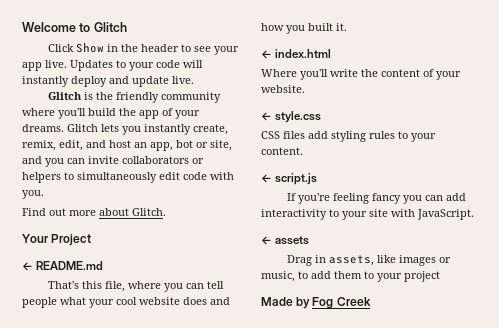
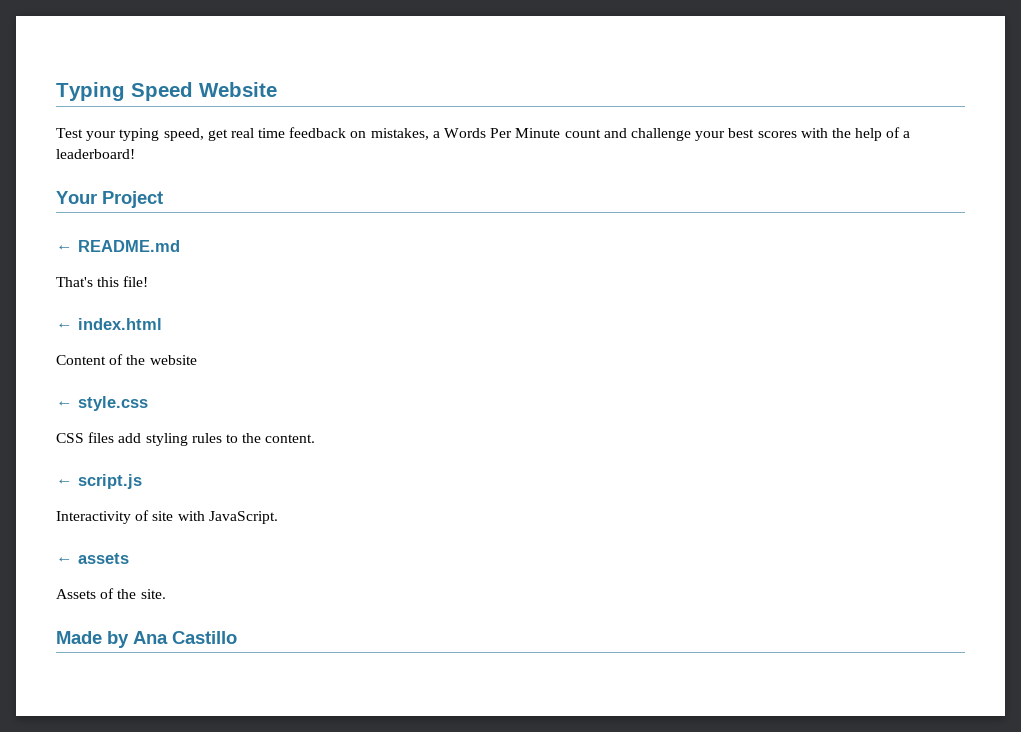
- Welcome to Glitch
- Click Show in the header to see your app live. Updates to your code will instantly deploy and update live.
- Glitch is the friendly community where you'll build the app of your dreams. Glitch lets you instantly create, remix, edit, and host an app, bot or site, and you can invite collaborators or helpers to simultaneously edit code with you.
- Find out more about Glitch.
+ Typing Speed Website
+ Test your typing speed, get real time feedback on mistakes, a Words Per Minute count and challenge your best scores with the help of a leaderboard!
- That's this file, where you can tell people what your cool website does and how you built it.
+ That's this file!
  ← index.html
- Where you'll write the content of your website.
+ Content of the website
- CSS files add styling rules to your content.
+ CSS files add styling rules to the content.
- If you're feeling fancy you can add interactivity to your site with JavaScript.
+ Interactivity of site with JavaScript.
- Drag in assets, like images or music, to add them to your project
+ Assets of the site.
- Made by Fog Creek
+ Made by Ana Castillo

